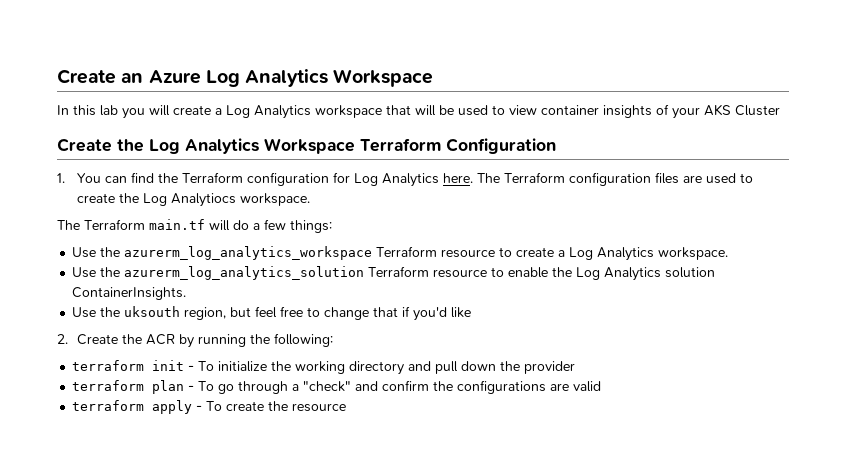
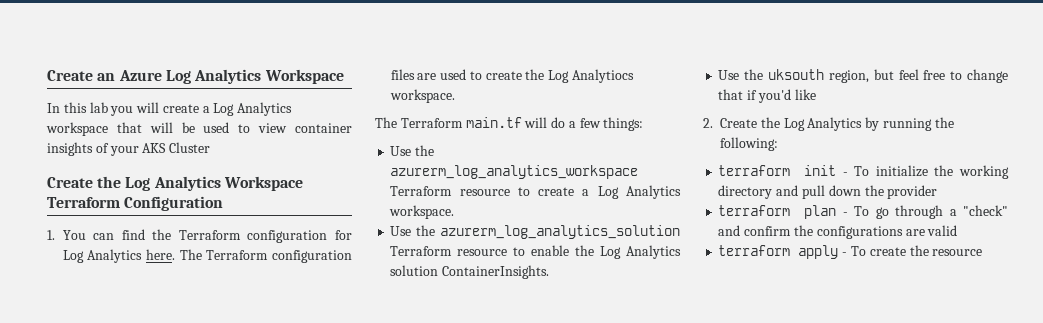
- 2. Create the ACR by running the following:
+ 2. Create the Log Analytics by running the following:

